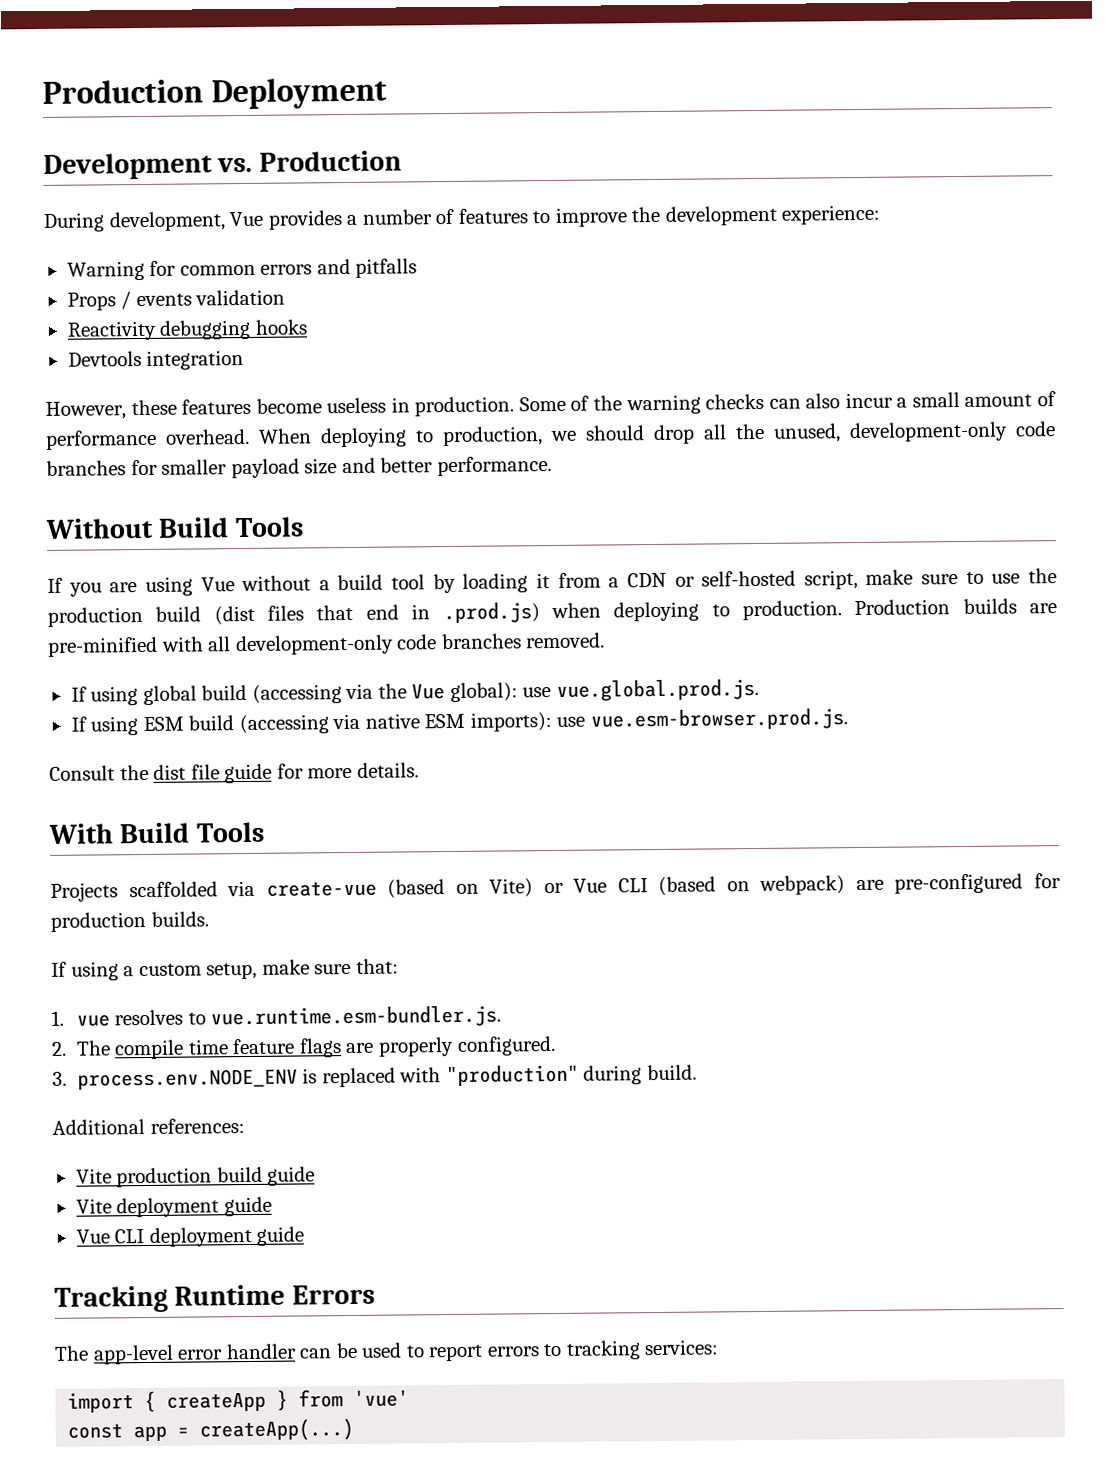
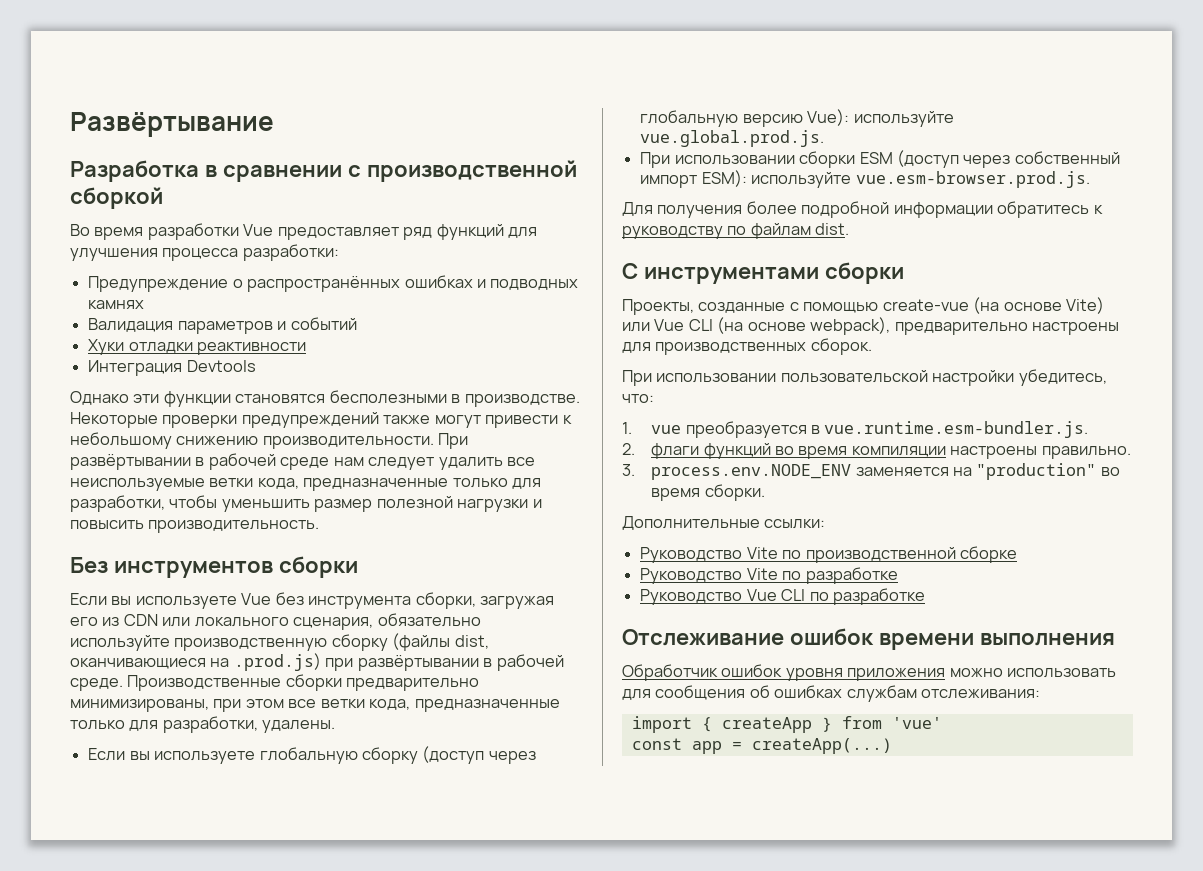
- Production Deployment
- Development vs. Production
- During development, Vue provides a number of features to improve the development experience:
- Warning for common errors and pitfalls
- Props / events validation
- Reactivity debugging hooks
- Devtools integration
- However, these features become useless in production. Some of the warning checks can also incur a small amount of performance overhead. When deploying to production, we should drop all the unused, development-only code branches for smaller payload size and better performance.
- Without Build Tools
- If you are using Vue without a build tool by loading it from a CDN or self-hosted script, make sure to use the production build (dist files that end in .prod.js) when deploying to production. Production builds are pre-minified with all development-only code branches removed.
- If using global build (accessing via the Vue global): use vue.global.prod.js.
- If using ESM build (accessing via native ESM imports): use vue.esm-browser.prod.js.
- Consult the dist file guide for more details.
- With Build Tools
- Projects scaffolded via create-vue (based on Vite) or Vue CLI (based on webpack) are pre-configured for production builds.
- If using a custom setup, make sure that:
+ Развёртывание
+ Разработка в сравнении с производственной сборкой
+ Во время разработки Vue предоставляет ряд функций для улучшения процесса разработки:
+ Предупреждение о распространённых ошибках и подводных камнях
+ Валидация параметров и событий
+ Хуки отладки реактивности
+ Интеграция Devtools
+ Однако эти функции становятся бесполезными в производстве. Некоторые проверки предупреждений также могут привести к небольшому снижению производительности. При развёртывании в рабочей среде нам следует удалить все неиспользуемые ветки кода, предназначенные только для разработки, чтобы уменьшить размер полезной нагрузки и повысить производительность.
+ Без инструментов сборки
+ Если вы используете Vue без инструмента сборки, загружая его из CDN или локального сценария, обязательно используйте производственную сборку (файлы dist, оканчивающиеся на .prod.js) при развёртывании в рабочей среде. Производственные сборки предварительно минимизированы, при этом все ветки кода, предназначенные только для разработки, удалены.
+ Если вы используете глобальную сборку (доступ через глобальную версию Vue): используйте vue.global.prod.js.
+ При использовании сборки ESM (доступ через собственный импорт ESM): используйте vue.esm-browser.prod.js.
+ Для получения более подробной информации обратитесь к руководству по файлам dist.
+ С инструментами сборки
+ Проекты, созданные с помощью create-vue (на основе Vite) или Vue CLI (на основе webpack), предварительно настроены для производственных сборок.
+ При использовании пользовательской настройки убедитесь, что:
- 1. vue resolves to vue.runtime.esm-bundler.js.
+ 1. vue преобразуется в vue.runtime.esm-bundler.js.
- 2. The compile time feature flags are properly configured.
- 3. process.env.NODE_ENV is replaced with "production" during build.
- Additional references:
- Vite production build guide
- Vite deployment guide
- Vue CLI deployment guide
- Tracking Runtime Errors
- The app-level error handler can be used to report errors to tracking services:
+ 2. флаги функций во время компиляции настроены правильно.
+ 3. process.env.NODE_ENV заменяется на "production" во время сборки.
+ Дополнительные ссылки:
+ Руководство Vite по производственной сборке
+ Руководство Vite по разработке
+ Руководство Vue CLI по разработке
+ Отслеживание ошибок времени выполнения
+ Обработчик ошибок уровня приложения можно использовать для сообщения об ошибках службам отслеживания:

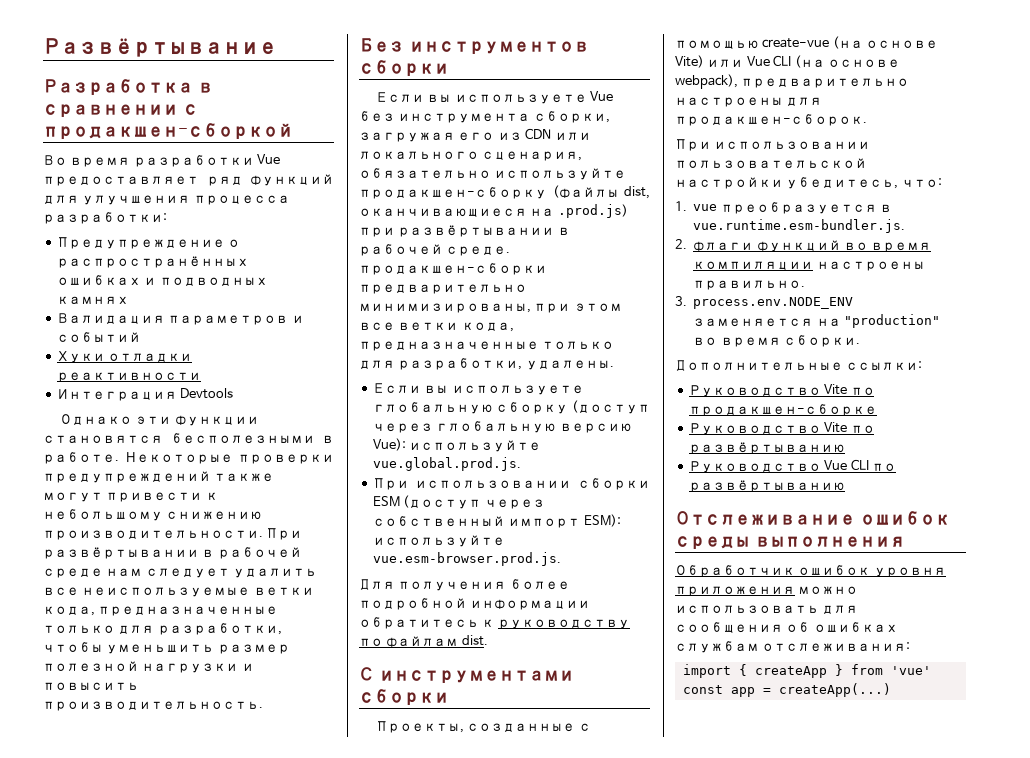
- Разработка в сравнении с производственной сборкой
+ Разработка в сравнении с продакшен-сборкой
- Однако эти функции становятся бесполезными в производстве.
+ Однако эти функции становятся бесполезными в работе.
- Если вы используете Vue без инструмента сборки, загружая его из CDN или локального сценария, обязательно используйте производственную сборку (файлы dist, оканчивающиеся на .prod.js) при развёртывании в рабочей среде. Производственные сборки предварительно минимизированы, при этом все ветки кода, предназначенные только для разработки, удалены.
+ Если вы используете Vue без инструмента сборки, загружая его из CDN или локального сценария, обязательно используйте продакшен-сборку (файлы dist, оканчивающиеся на .prod.js) при развёртывании в рабочей среде. продакшен-сборки предварительно минимизированы, при этом все ветки кода, предназначенные только для разработки, удалены.
- Проекты, созданные с помощью create-vue (на основе Vite) или Vue CLI (на основе webpack), предварительно настроены для производственных сборок.
+ Проекты, созданные с помощью create-vue (на основе Vite) или Vue CLI (на основе webpack), предварительно настроены для продакшен-сборок.
- Руководство Vite по производственной сборке
- Руководство Vite по разработке
+ Руководство Vite по продакшен-сборке
+ Руководство Vite по развёртыванию
- Руководство Vue CLI по разработке
+ Руководство Vue CLI по развёртыванию
- Отслеживание ошибок времени выполнения
+ Отслеживание ошибок среды выполнения

